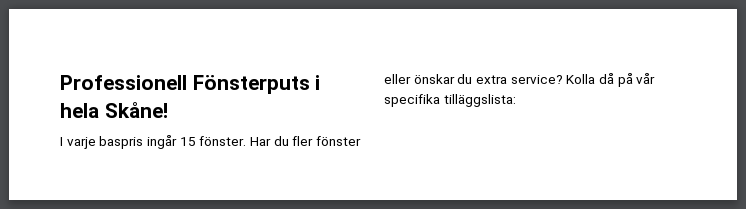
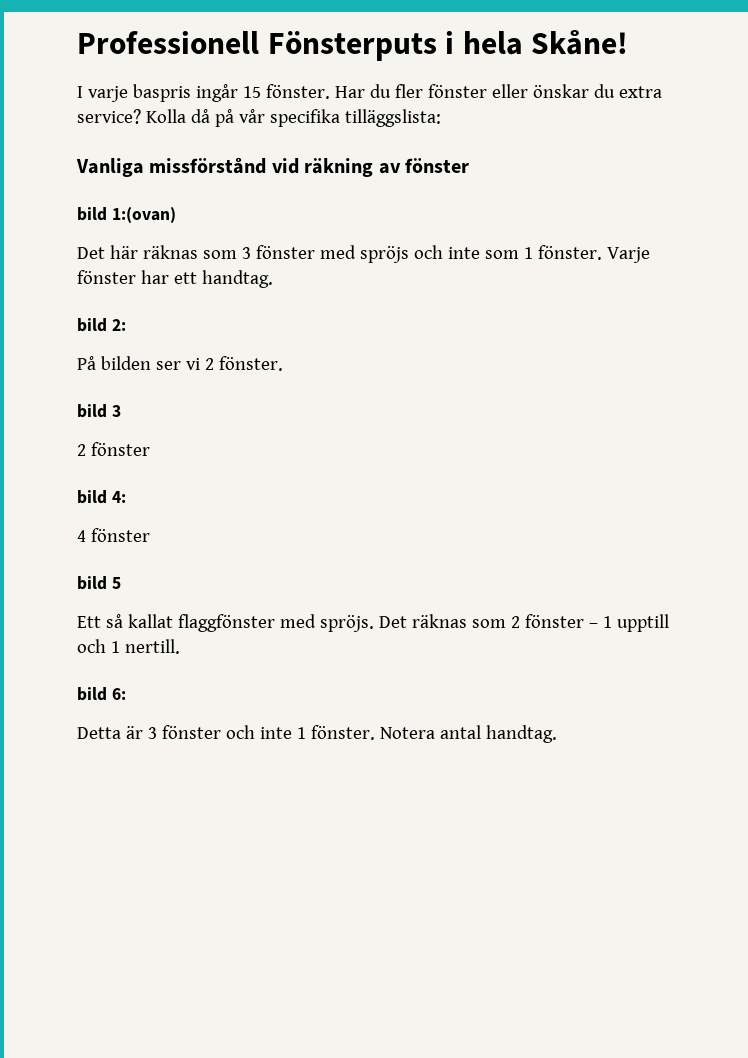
+ Vanliga missförstånd vid räkning av fönster
+ bild 1:(ovan)
+ Det här räknas som 3 fönster med spröjs och inte som 1 fönster. Varje fönster har ett handtag.
+ bild 2:
+ På bilden ser vi 2 fönster.
+ bild 3
+ 2 fönster
+ bild 4:
+ 4 fönster
+ bild 5
+ Ett så kallat flaggfönster med spröjs. Det räknas som 2 fönster – 1 upptill och 1 nertill.
+ bild 6:
+ Detta är 3 fönster och inte 1 fönster. Notera antal handtag.

